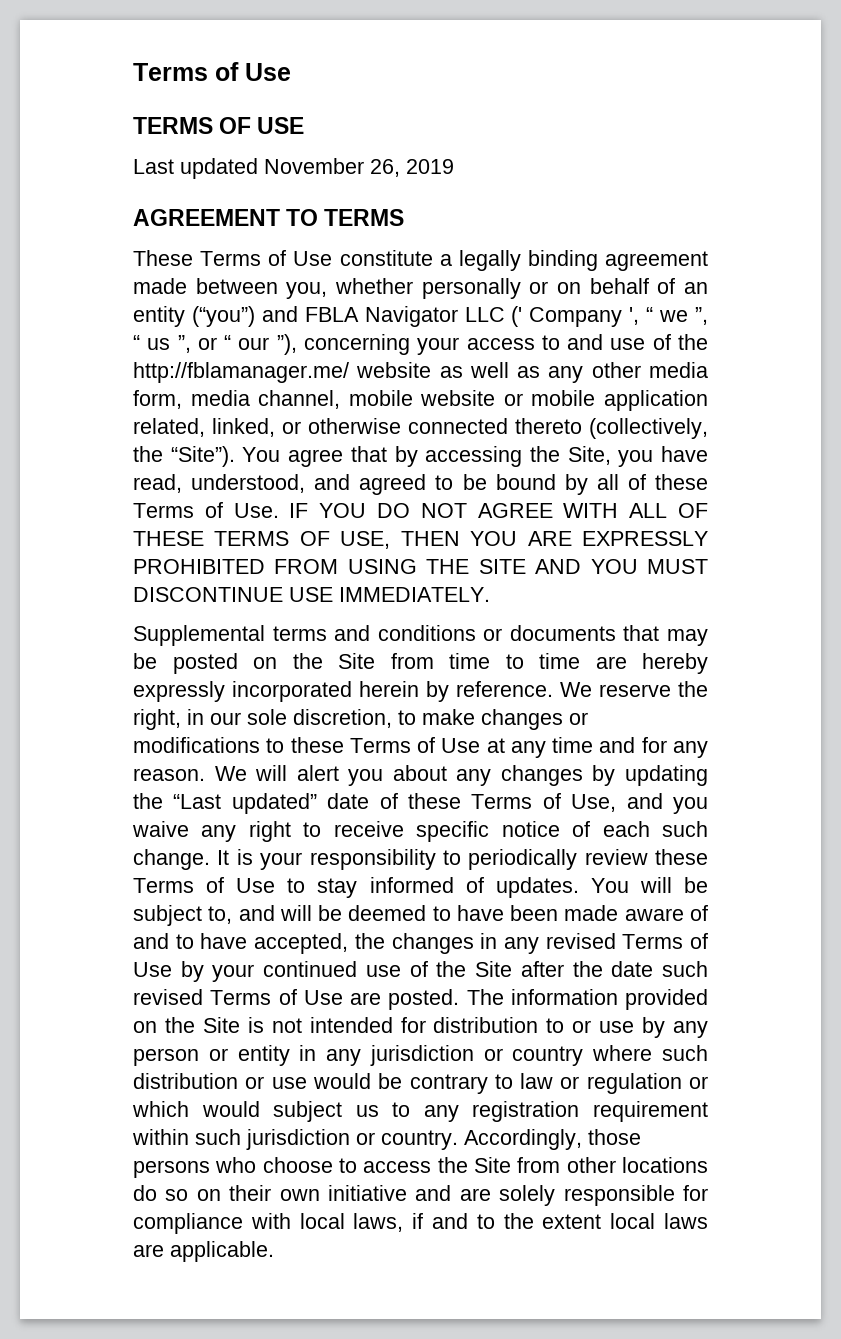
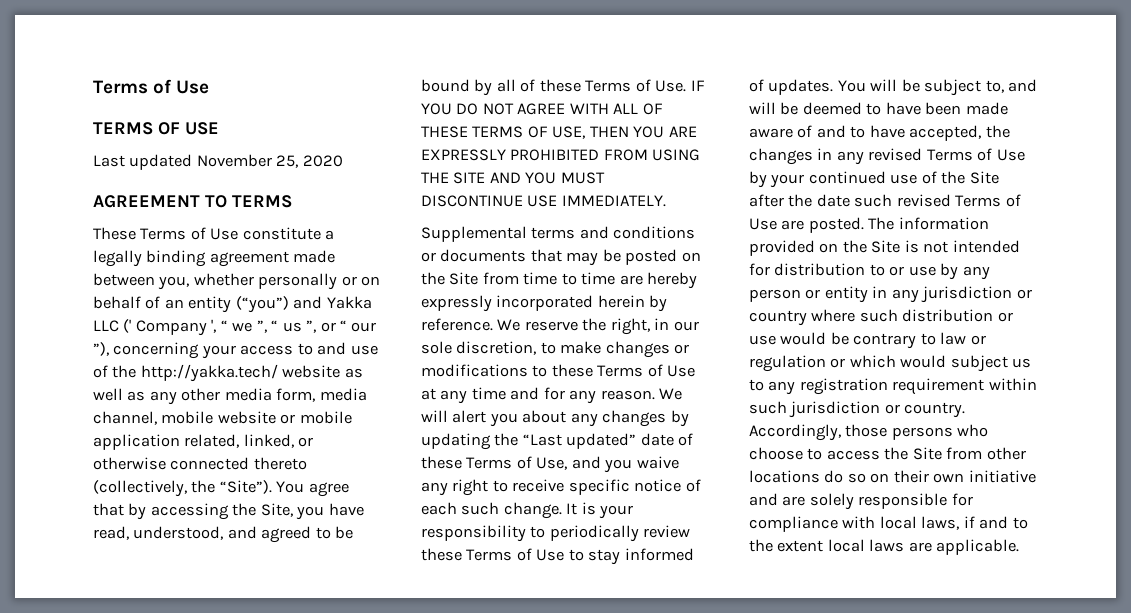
- Last updated November 26, 2019
+ Last updated November 25, 2020
- These Terms of Use constitute a legally binding agreement made between you, whether personally or on behalf of an entity (“you”) and FBLA Navigator LLC (' Company ', “ we ”, “ us ”, or “ our ”), concerning your access to and use of the http://fblamanager.me/ website as well as any other media form, media channel, mobile website or mobile application related, linked, or otherwise connected thereto (collectively, the “Site”).
+ These Terms of Use constitute a legally binding agreement made between you, whether personally or on behalf of an entity (“you”) and Yakka LLC (' Company ', “ we ”, “ us ”, or “ our ”), concerning your access to and use of the http://yakka.tech/ website as well as any other media form, media channel, mobile website or mobile application related, linked, or otherwise connected thereto (collectively, the “Site”).

